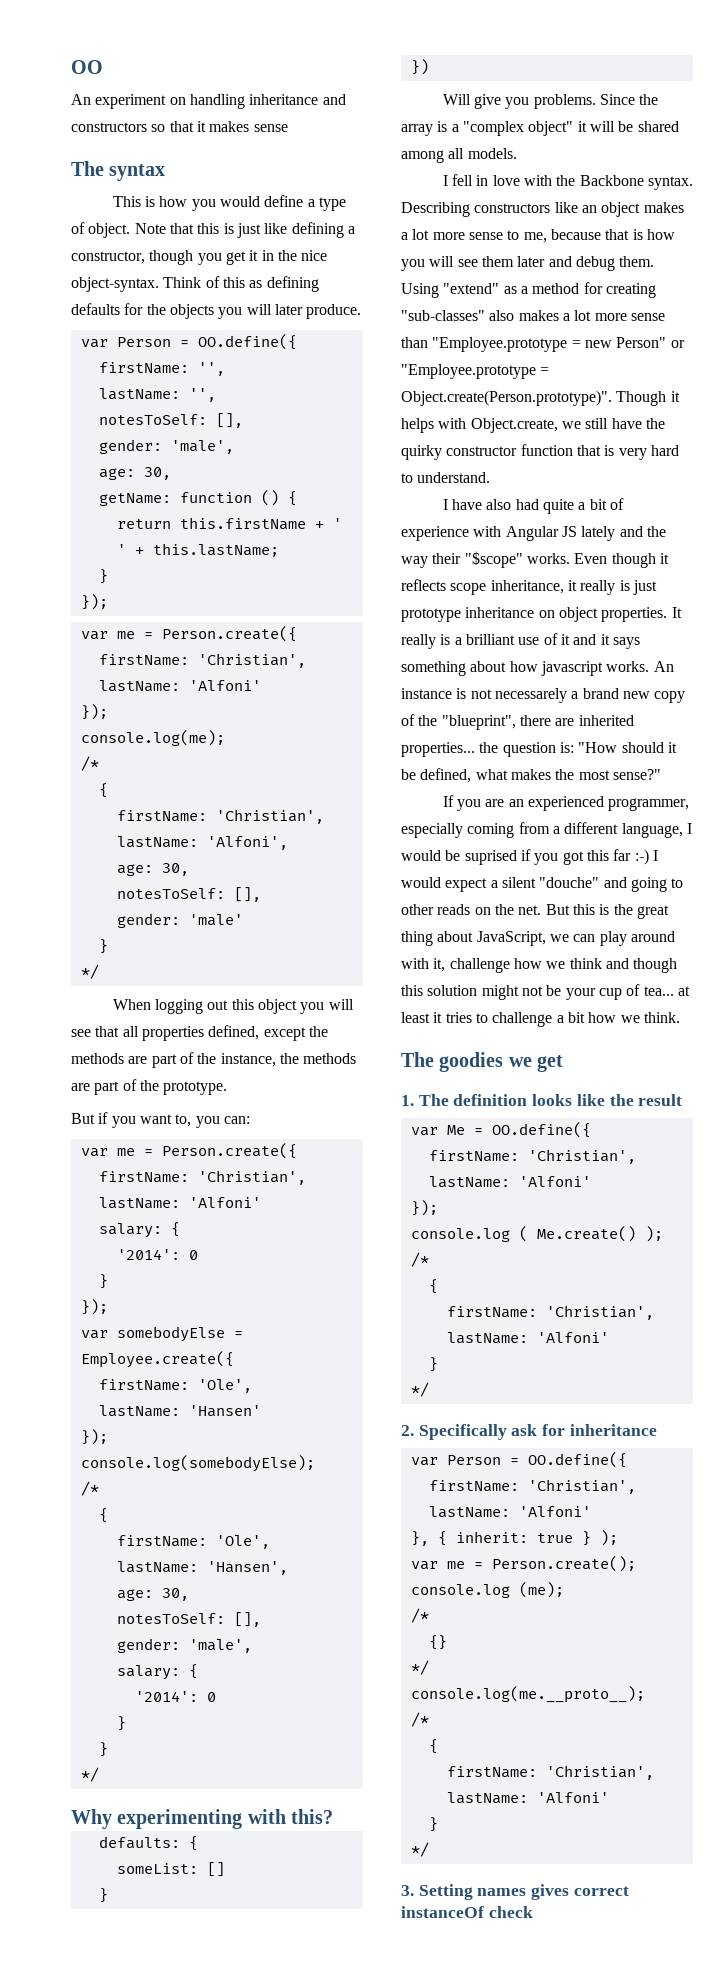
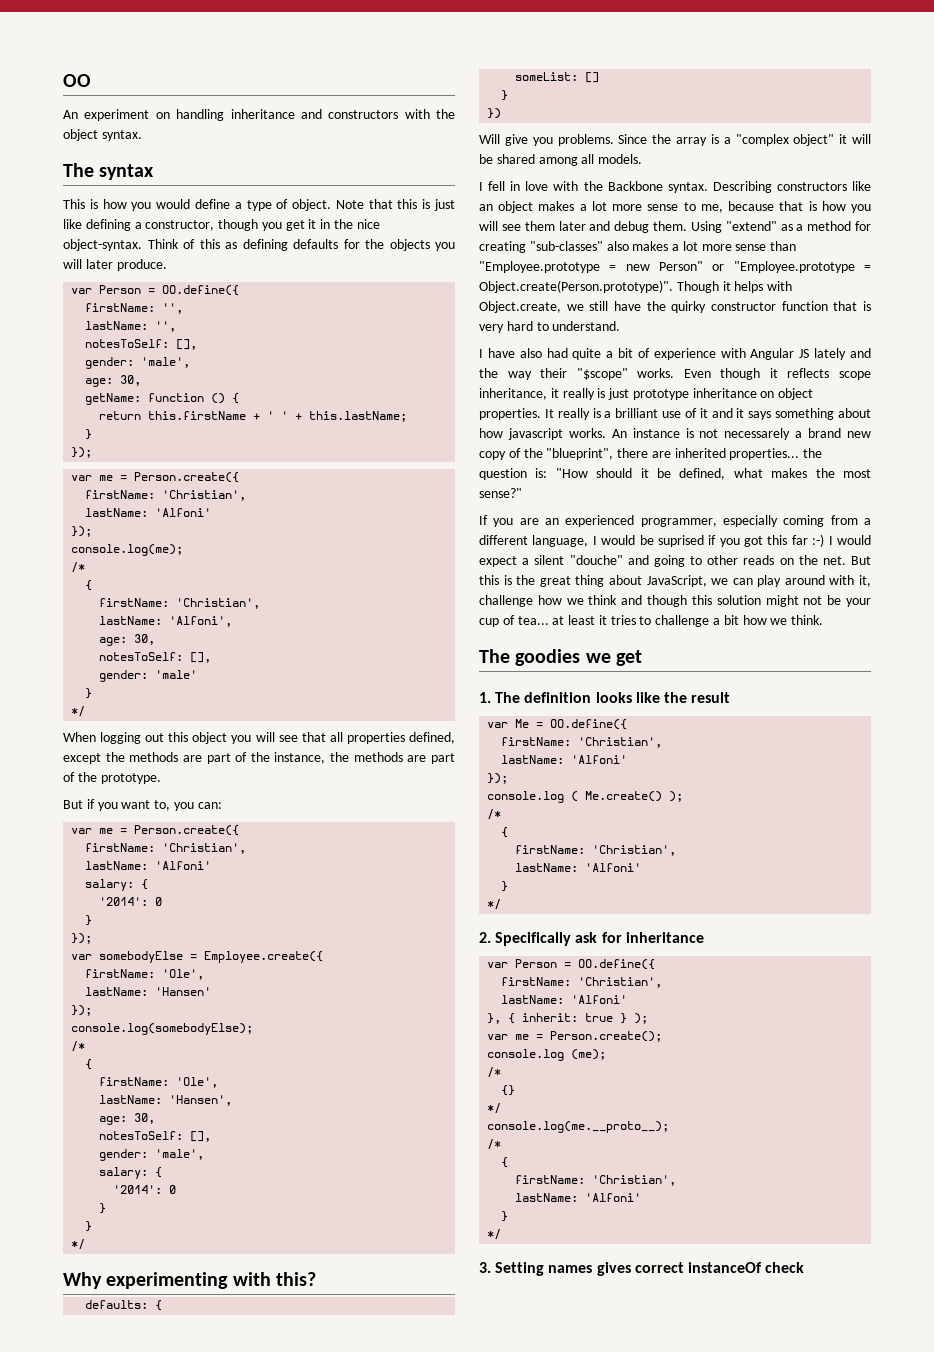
- An experiment on handling inheritance and constructors so that it makes sense
+ An experiment on handling inheritance and constructors with the object syntax.

